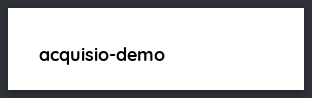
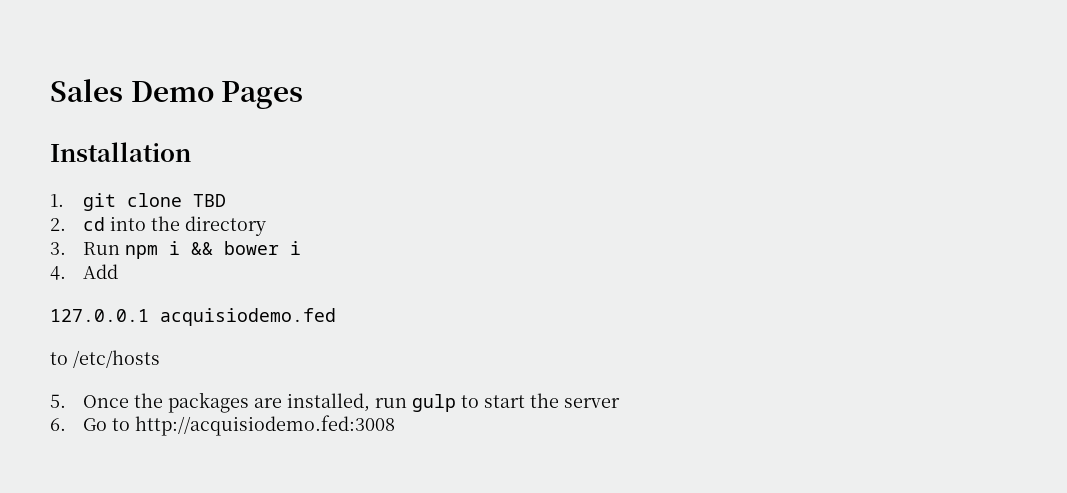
- acquisio-demo
+ Sales Demo Pages
+ Installation
+ 1. git clone TBD
+ 2. cd into the directory
+ 3. Run npm i && bower i
+ 4. Add
+ 127.0.0.1 acquisiodemo.fed
+ to /etc/hosts
+ 5. Once the packages are installed, run gulp to start the server
+ 6. Go to http://acquisiodemo.fed:3008

